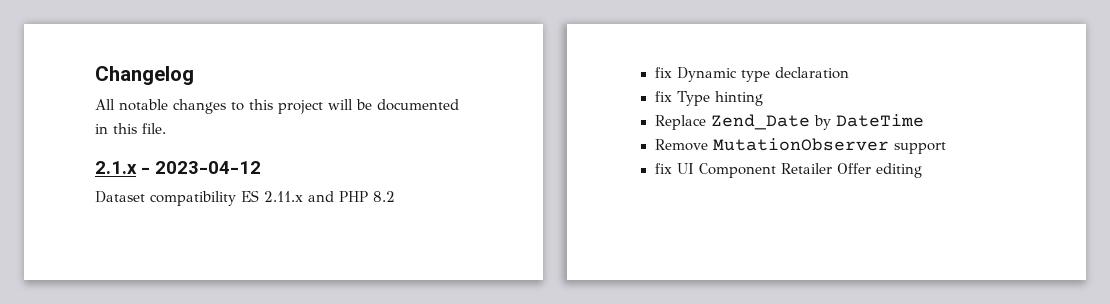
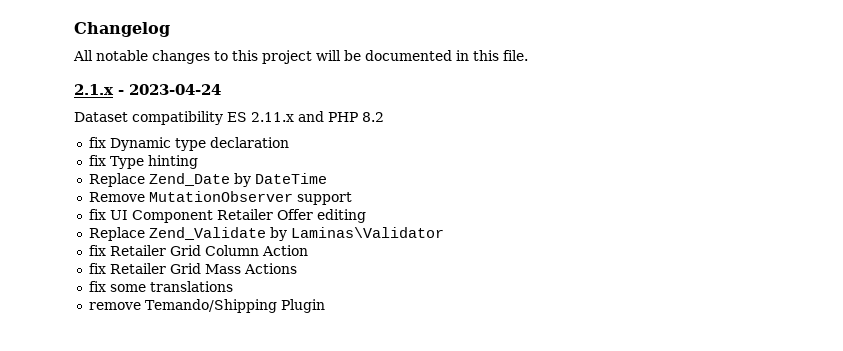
- 2.1.x - 2023-04-12
+ 2.1.x - 2023-04-24
+ Replace Zend_Validate by Laminas\Validator
+ fix Retailer Grid Column Action
+ fix Retailer Grid Mass Actions
+ fix some translations
+ remove Temando/Shipping Plugin

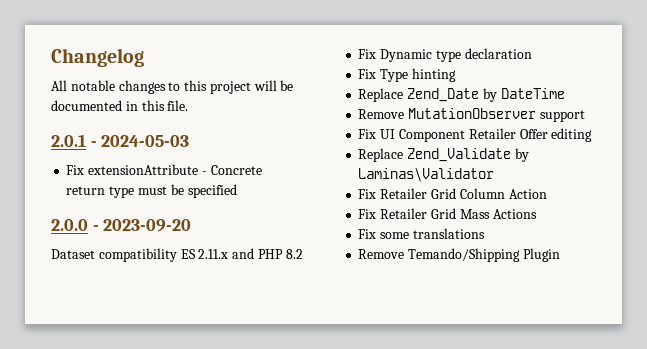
- 2.1.x - 2023-04-24
+ 2.0.1 - 2024-05-03
+ Fix extensionAttribute - Concrete return type must be specified
+ 2.0.0 - 2023-09-20
- fix Dynamic type declaration
+ Fix Dynamic type declaration
- fix Type hinting
+ Fix Type hinting
- fix UI Component Retailer Offer editing
+ Fix UI Component Retailer Offer editing
- fix Retailer Grid Column Action
+ Fix Retailer Grid Column Action
- fix Retailer Grid Mass Actions
+ Fix Retailer Grid Mass Actions
- fix some translations
+ Fix some translations
- remove Temando/Shipping Plugin
+ Remove Temando/Shipping Plugin

